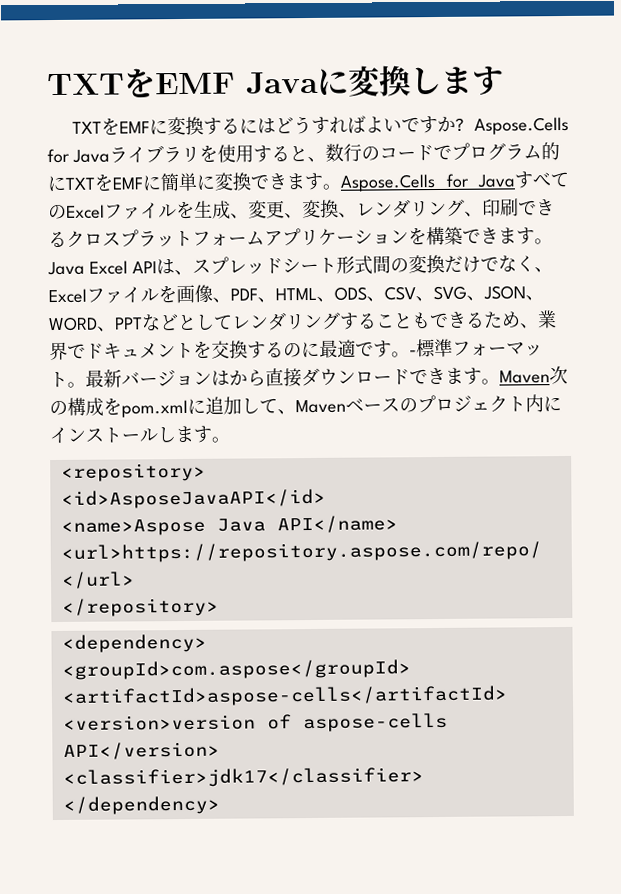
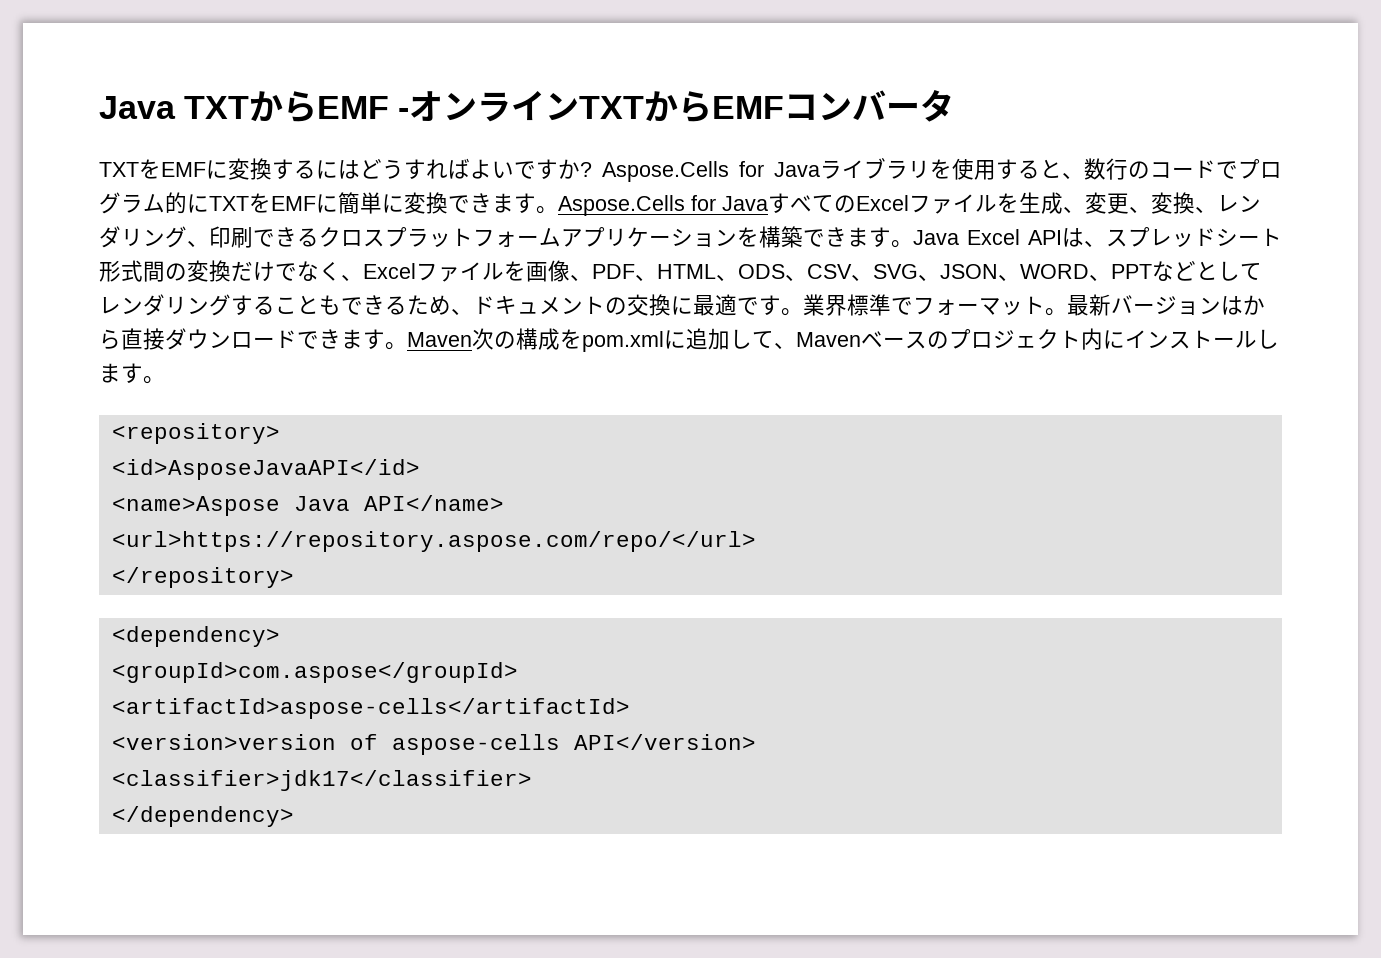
- TXTをEMF Javaに変換します
+ Java TXTからEMF -オンラインTXTからEMFコンバータ
- Java Excel APIは、スプレッドシート形式間の変換だけでなく、Excelファイルを画像、PDF、HTML、ODS、CSV、SVG、JSON、WORD、PPTなどとしてレンダリングすることもできるため、業界でドキュメントを交換するのに最適です。
+ Java Excel APIは、スプレッドシート形式間の変換だけでなく、Excelファイルを画像、PDF、HTML、ODS、CSV、SVG、JSON、WORD、PPTなどとしてレンダリングすることもできるため、ドキュメントの交換に最適です。
- -標準フォーマット。
+ 業界標準でフォーマット。

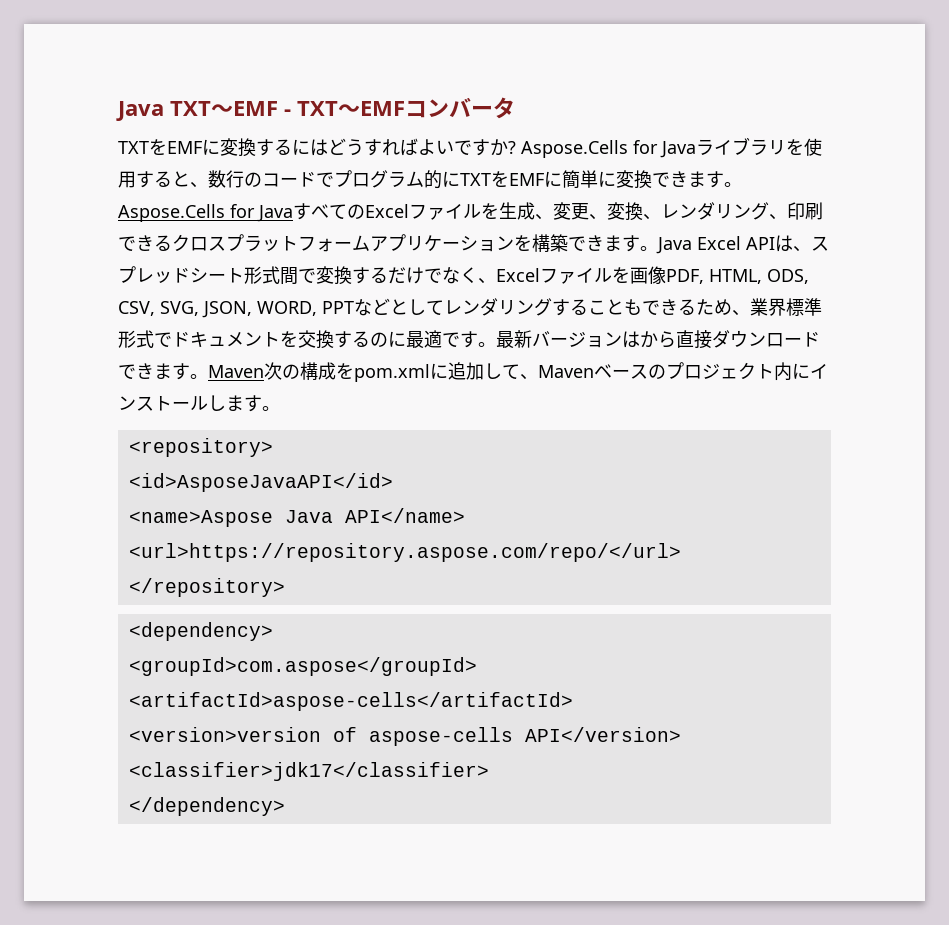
- Java TXTからEMF -オンラインTXTからEMFコンバータ
+ Java TXT～EMF - TXT～EMFコンバータ
- Java Excel APIは、スプレッドシート形式間の変換だけでなく、Excelファイルを画像、PDF、HTML、ODS、CSV、SVG、JSON、WORD、PPTなどとしてレンダリングすることもできるため、ドキュメントの交換に最適です。業界標準でフォーマット。
+ Java Excel APIは、スプレッドシート形式間で変換するだけでなく、Excelファイルを画像PDF, HTML, ODS, CSV, SVG, JSON, WORD, PPTなどとしてレンダリングすることもできるため、業界標準形式でドキュメントを交換するのに最適です。

